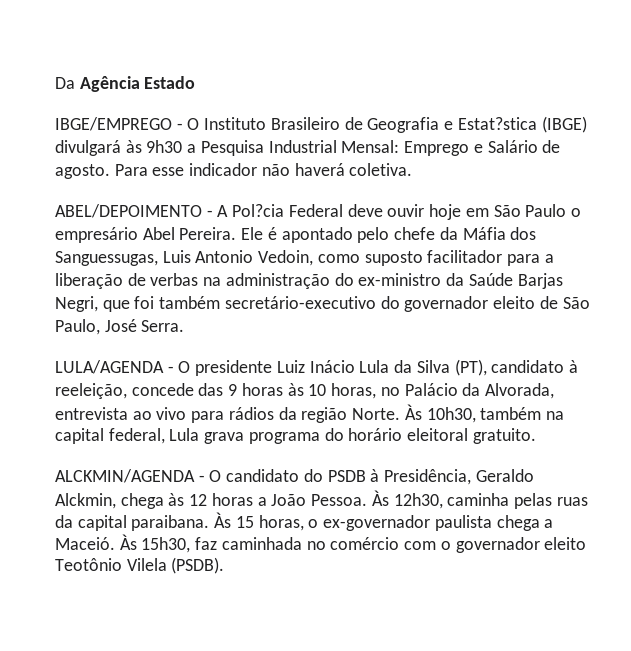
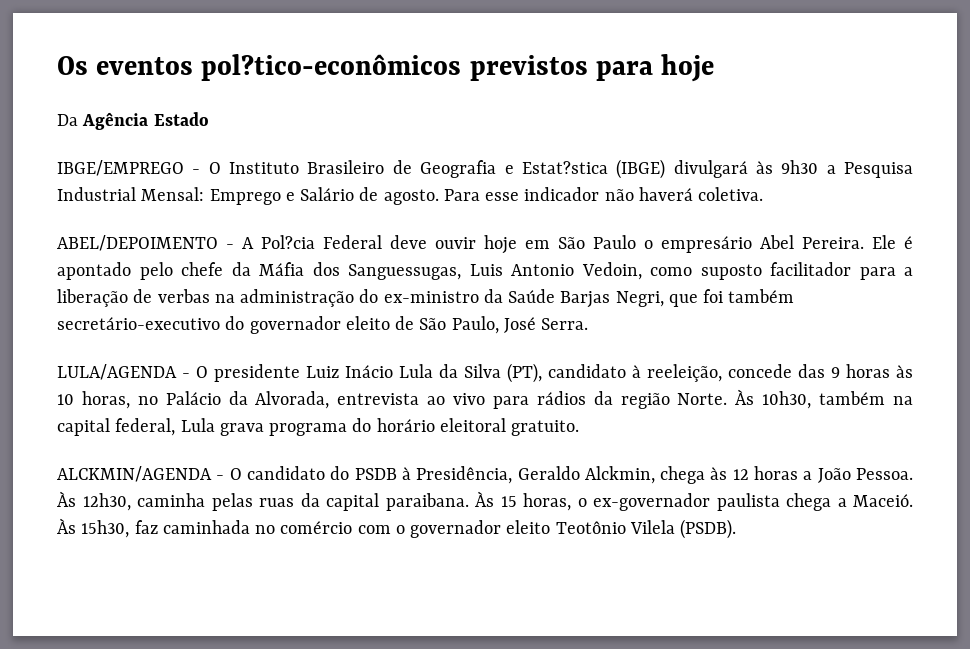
+ Os eventos pol?tico-econômicos previstos para hoje

